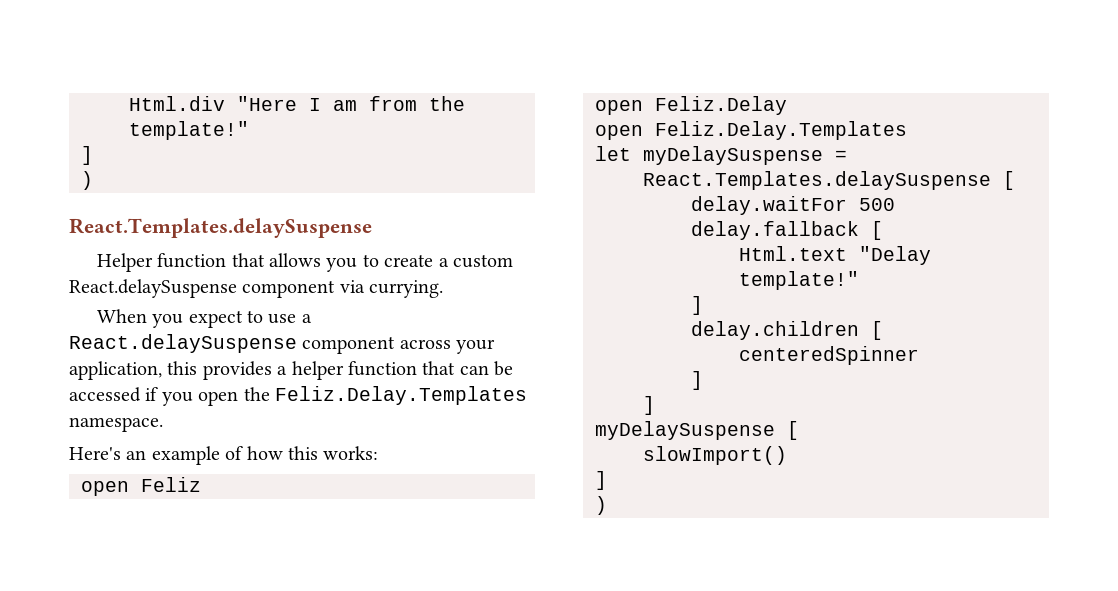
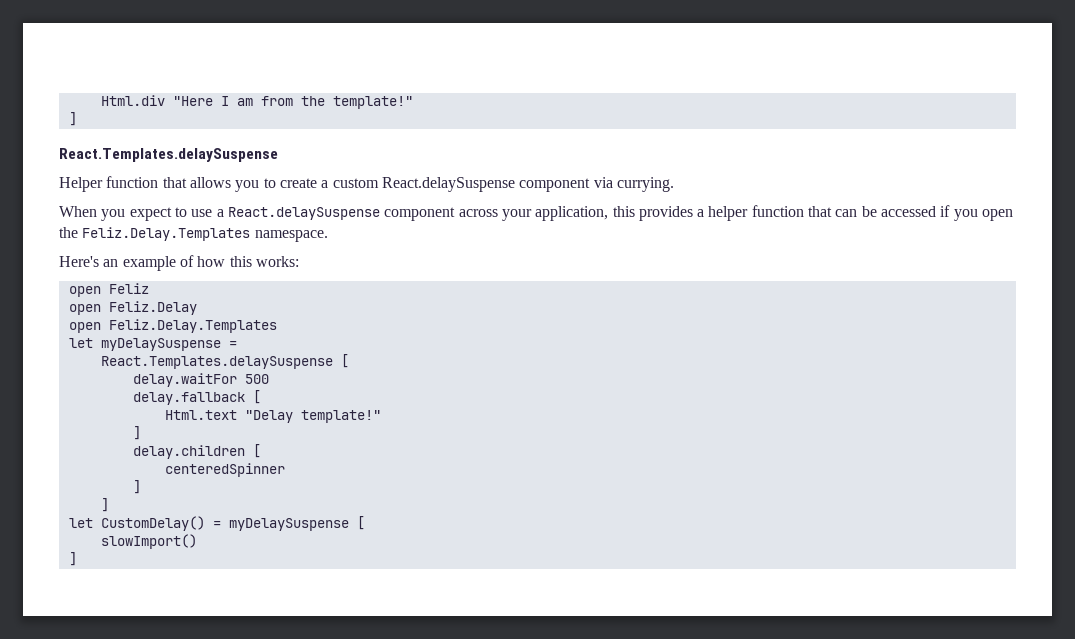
  Html.div "Here I am from the template!"
  ]
- )
- myDelaySuspense [
+ let CustomDelay() = myDelaySuspense [
  slowImport()
  ]
- )

